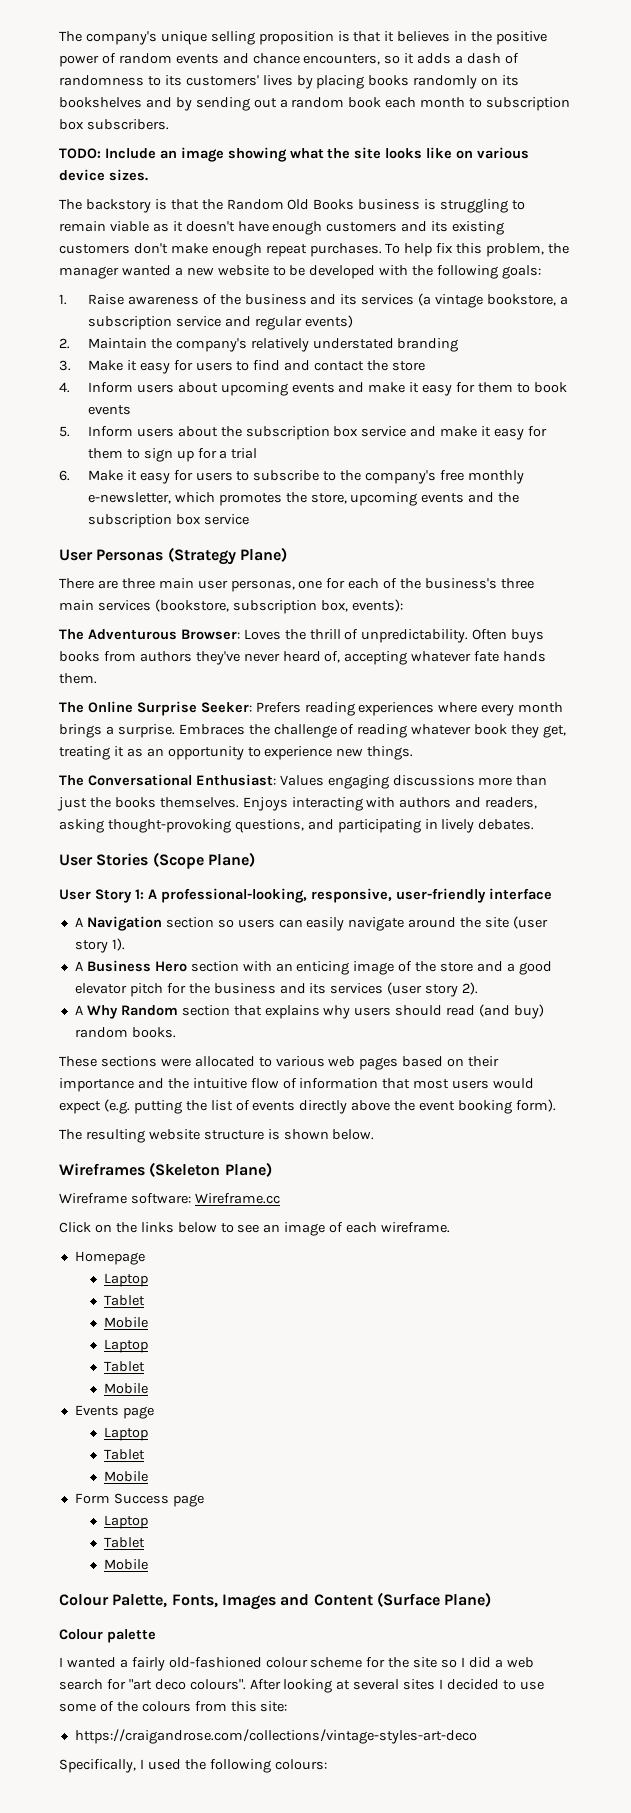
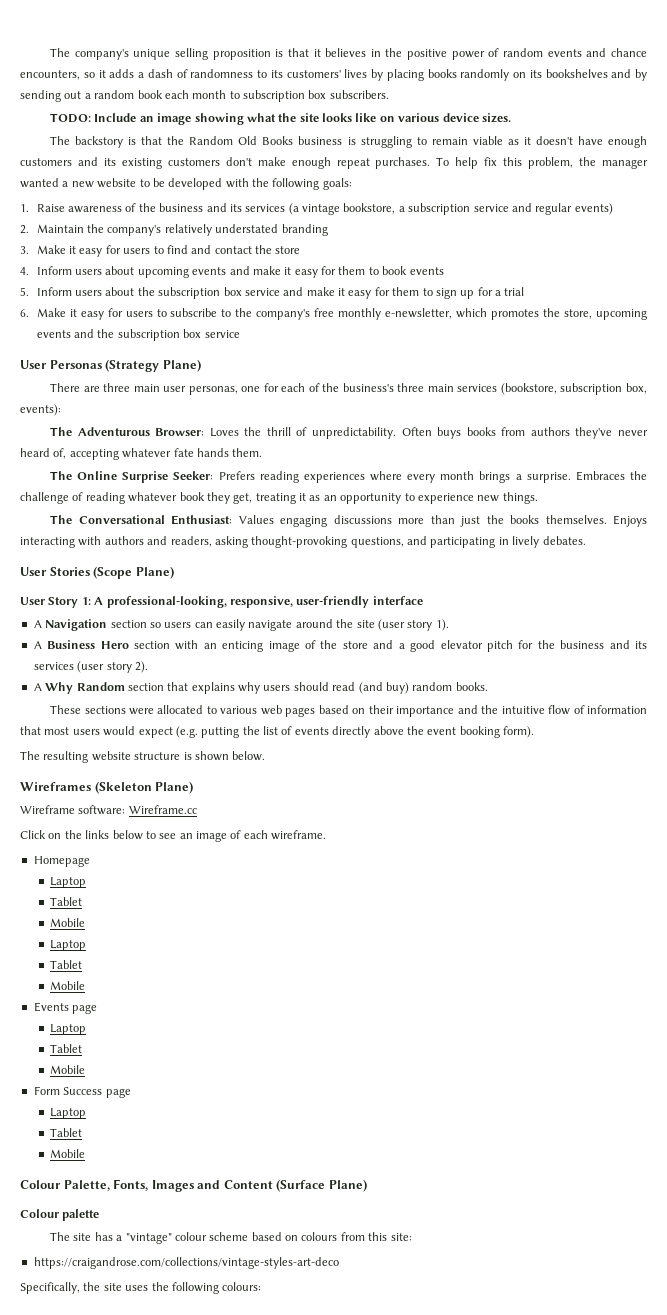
- I wanted a fairly old-fashioned colour scheme for the site so I did a web search for "art deco colours". After looking at several sites I decided to use some of the colours from this site:
+ The site has a "vintage" colour scheme based on colours from this site:
- Specifically, I used the following colours:
+ Specifically, the site uses the following colours:

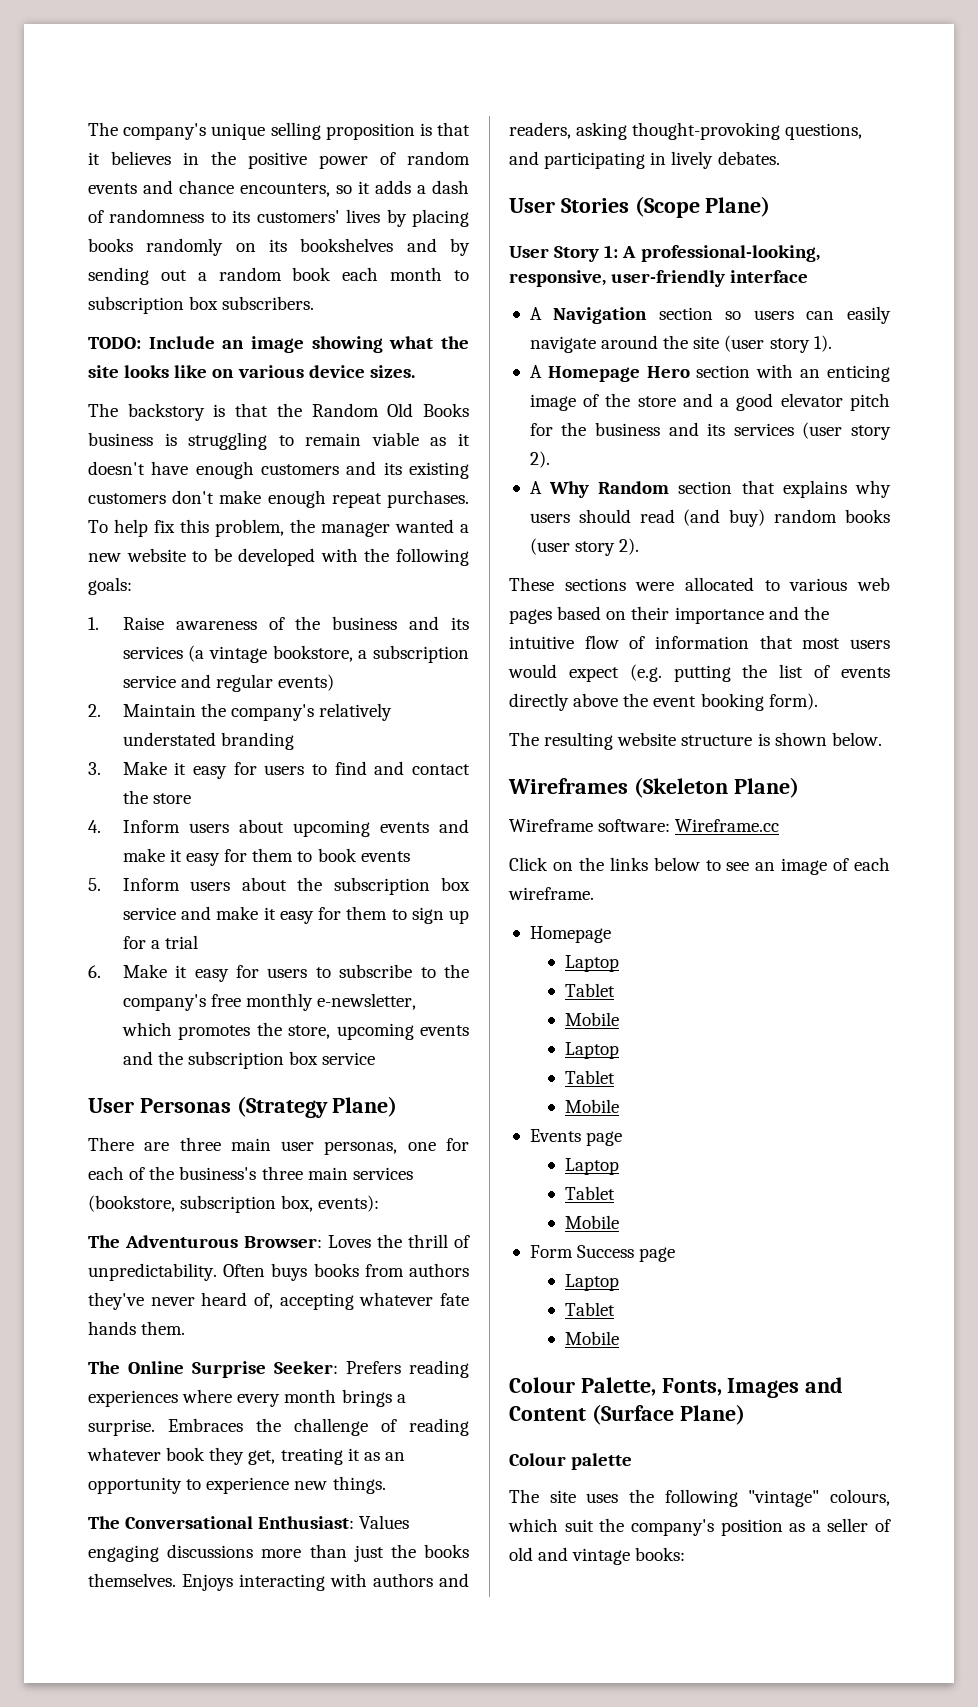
- A Business Hero section with an enticing image of the store and a good elevator pitch for the business and its services (user story 2).
+ A Homepage Hero section with an enticing image of the store and a good elevator pitch for the business and its services (user story 2).
- A Why Random section that explains why users should read (and buy) random books.
+ A Why Random section that explains why users should read (and buy) random books (user story 2).
- The site has a "vintage" colour scheme based on colours from this site:
- https://craigandrose.com/collections/vintage-styles-art-deco
- Specifically, the site uses the following colours:
+ The site uses the following "vintage" colours, which suit the company's position as a seller of old and vintage books:

